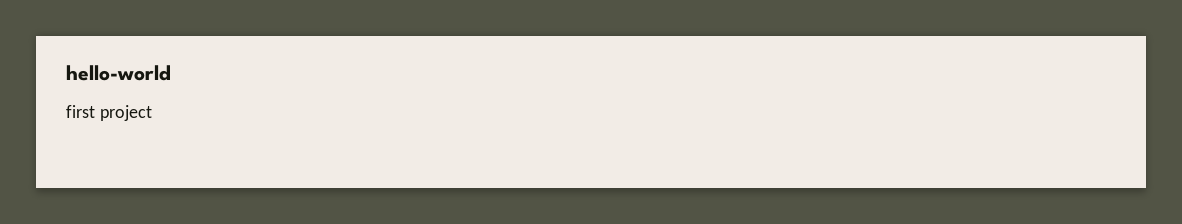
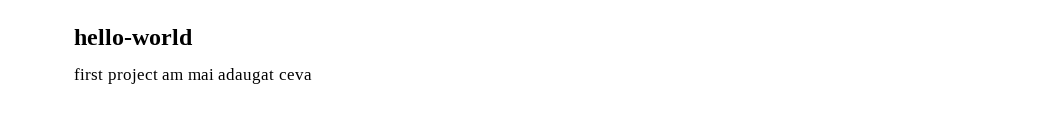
- first project
+ first project am mai adaugat ceva

